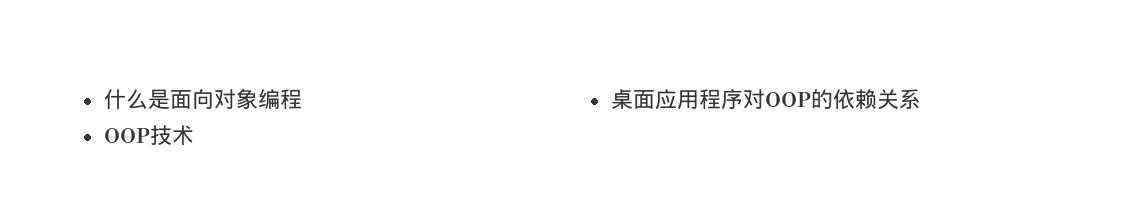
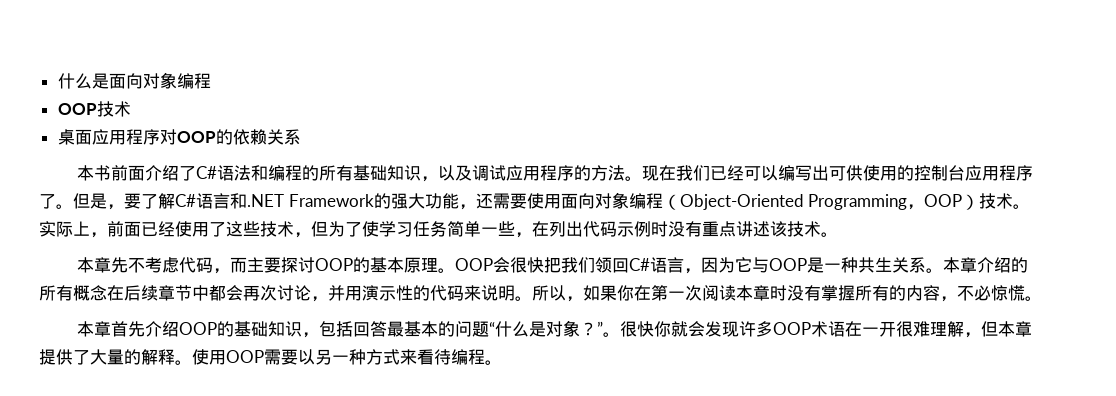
+ 本书前面介绍了C#语法和编程的所有基础知识，以及调试应用程序的方法。现在我们已经可以编写出可供使用的控制台应用程序了。但是，要了解C#语言和.NET Framework的强大功能，还需要使用面向对象编程（Object-Oriented Programming，OOP）技术。实际上，前面已经使用了这些技术，但为了使学习任务简单一些，在列出代码示例时没有重点讲述该技术。
+ 本章先不考虑代码，而主要探讨OOP的基本原理。OOP会很快把我们领回C#语言，因为它与OOP是一种共生关系。本章介绍的所有概念在后续章节中都会再次讨论，并用演示性的代码来说明。所以，如果你在第一次阅读本章时没有掌握所有的内容，不必惊慌。
+ 本章首先介绍OOP的基础知识，包括回答最基本的问题“什么是对象？”。很快你就会发现许多OOP术语在一开很难理解，但本章提供了大量的解释。使用OOP需要以另一种方式来看待编程。

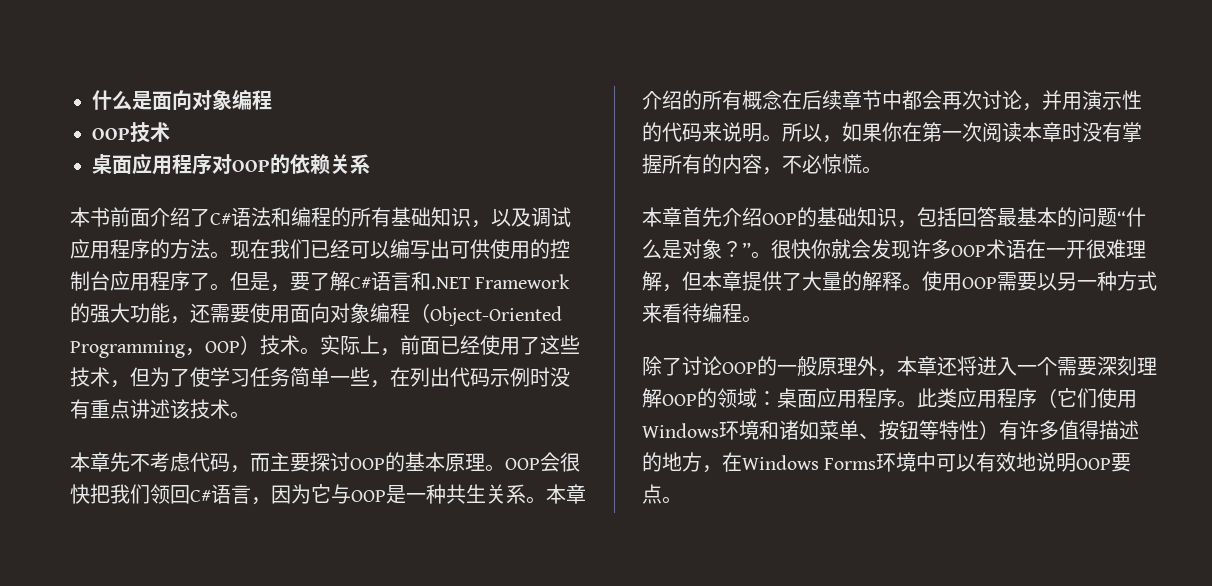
+ 除了讨论OOP的一般原理外，本章还将进入一个需要深刻理解OOP的领域：桌面应用程序。此类应用程序（它们使用Windows环境和诸如菜单、按钮等特性）有许多值得描述的地方，在Windows Forms环境中可以有效地说明OOP要点。

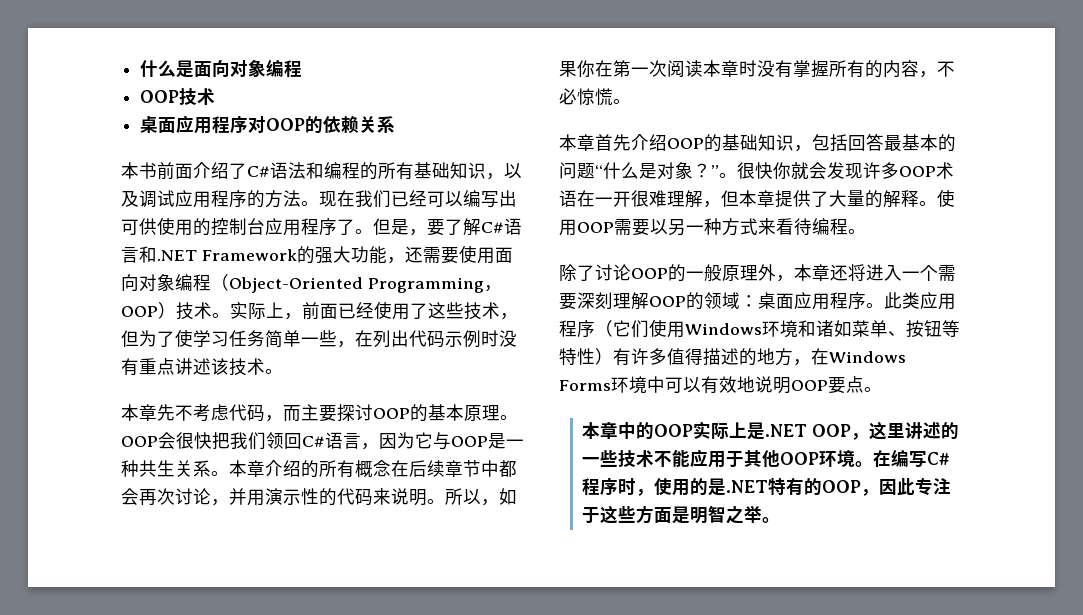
+ 本章中的OOP实际上是.NET OOP，这里讲述的一些技术不能应用于其他OOP环境。在编写C#程序时，使用的是.NET特有的OOP，因此专注于这些方面是明智之举。

